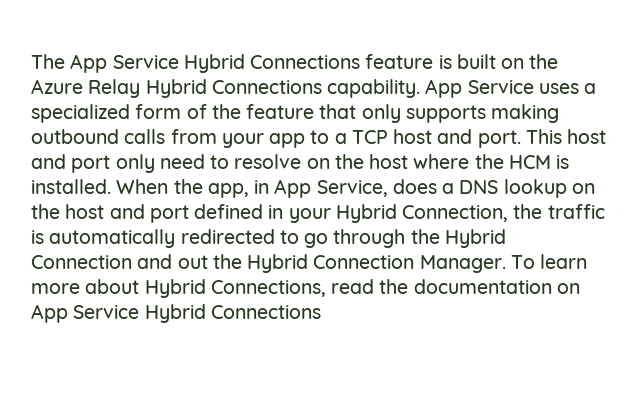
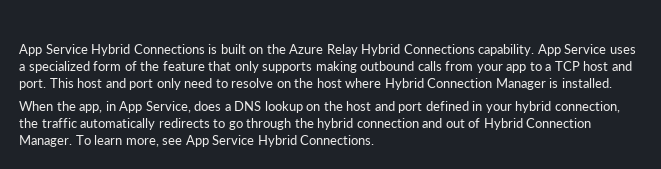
- The App Service Hybrid Connections feature is built on the Azure Relay Hybrid Connections capability.
+ App Service Hybrid Connections is built on the Azure Relay Hybrid Connections capability.
- This host and port only need to resolve on the host where the HCM is installed. When the app, in App Service, does a DNS lookup on the host and port defined in your Hybrid Connection, the traffic is automatically redirected to go through the Hybrid Connection and out the Hybrid Connection Manager.
+ This host and port only need to resolve on the host where Hybrid Connection Manager is installed.
+ When the app, in App Service, does a DNS lookup on the host and port defined in your hybrid connection, the traffic automatically redirects to go through the hybrid connection and out of Hybrid Connection Manager.
- To learn more about Hybrid Connections, read the documentation on App Service Hybrid Connections
+ To learn more, see App Service Hybrid Connections.

